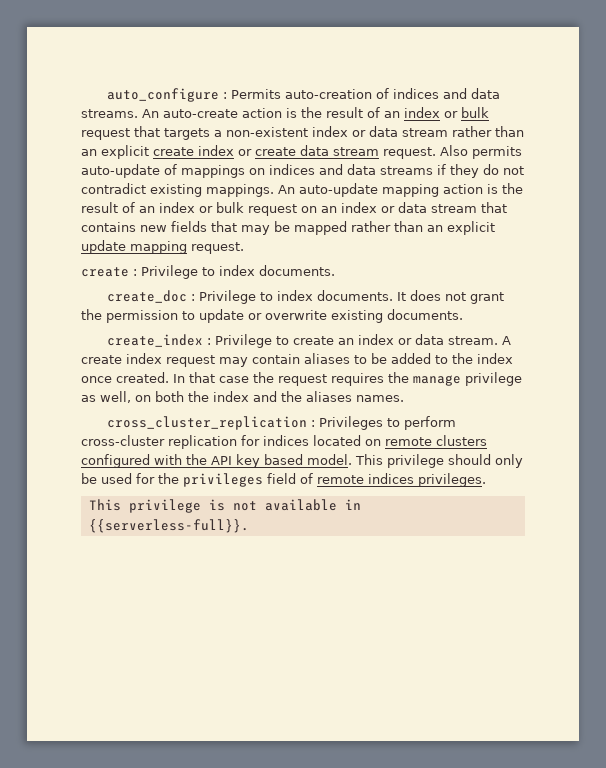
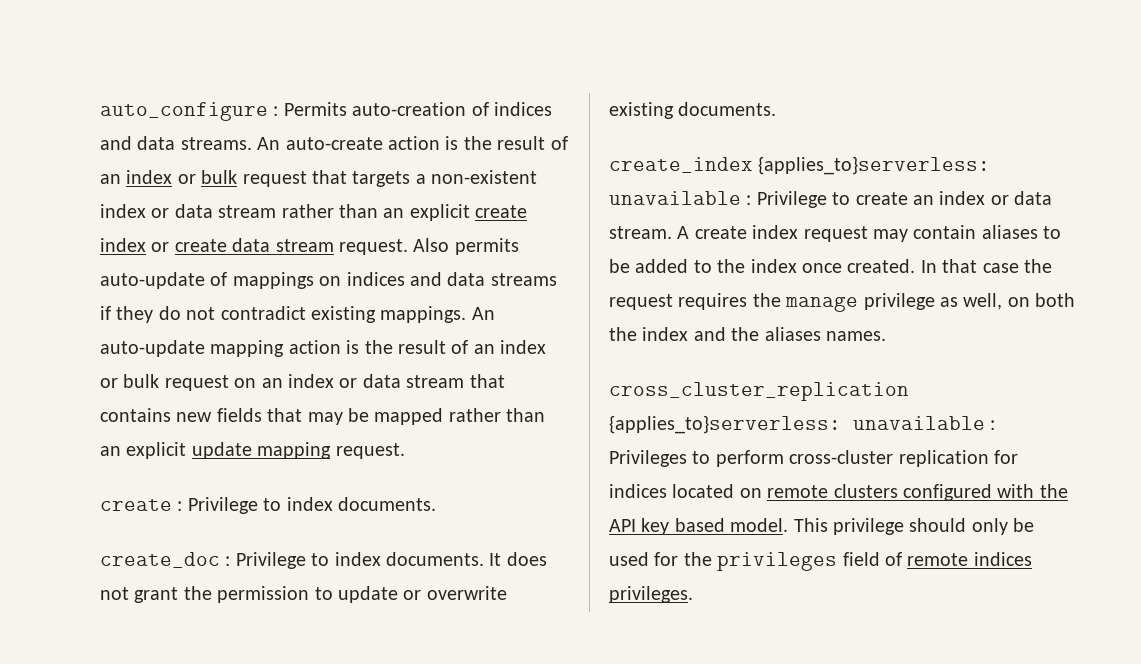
- create_index : Privilege to create an index or data stream.
+ create_index {applies_to}serverless: unavailable : Privilege to create an index or data stream.
- cross_cluster_replication : Privileges to perform cross-cluster replication for indices located on remote clusters configured with the API key based model.
+ cross_cluster_replication {applies_to}serverless: unavailable : Privileges to perform cross-cluster replication for indices located on remote clusters configured with the API key based model.
- This privilege is not available in {{serverless-full}}.

